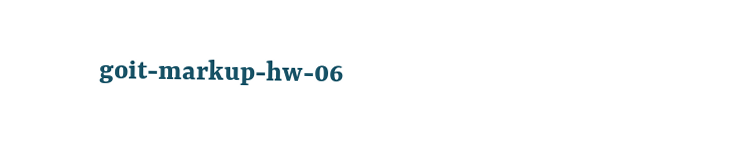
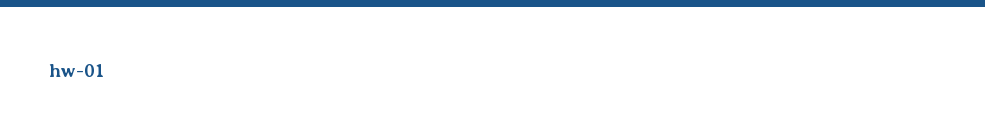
- goit-markup-hw-06
+ hw-01

